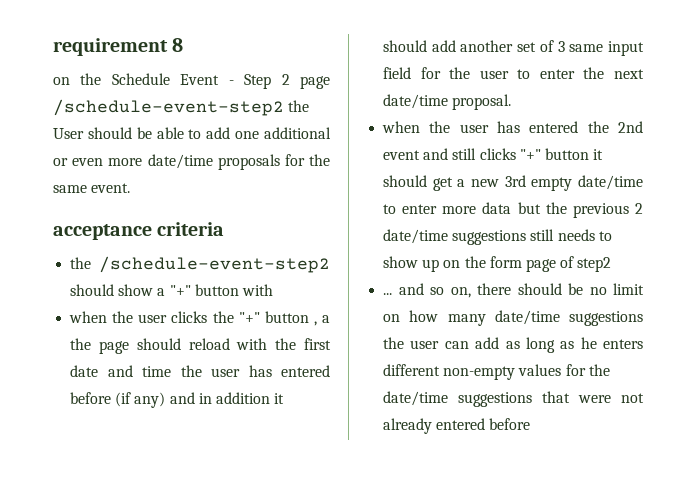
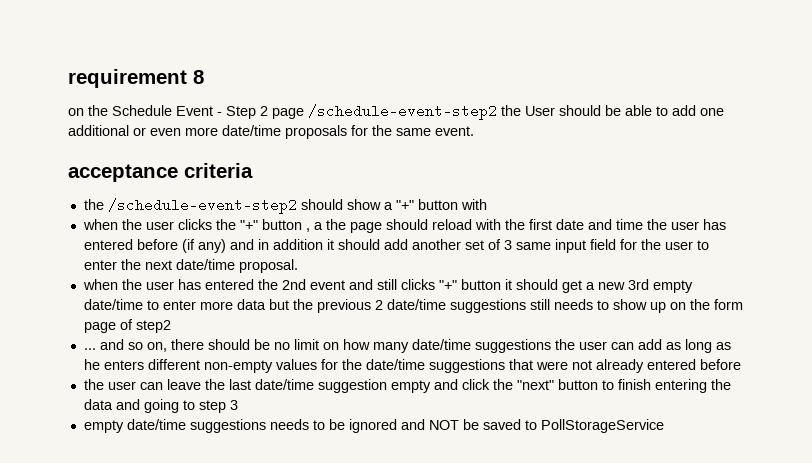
+ the user can leave the last date/time suggestion empty and click the "next" button to finish entering the data and going to step 3
+ empty date/time suggestions needs to be ignored and NOT be saved to PollStorageService

